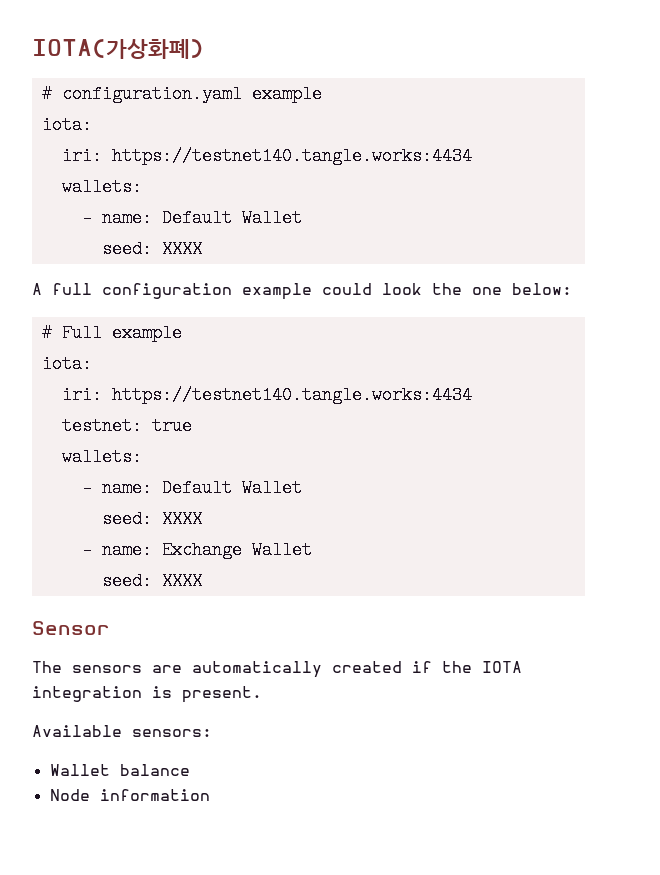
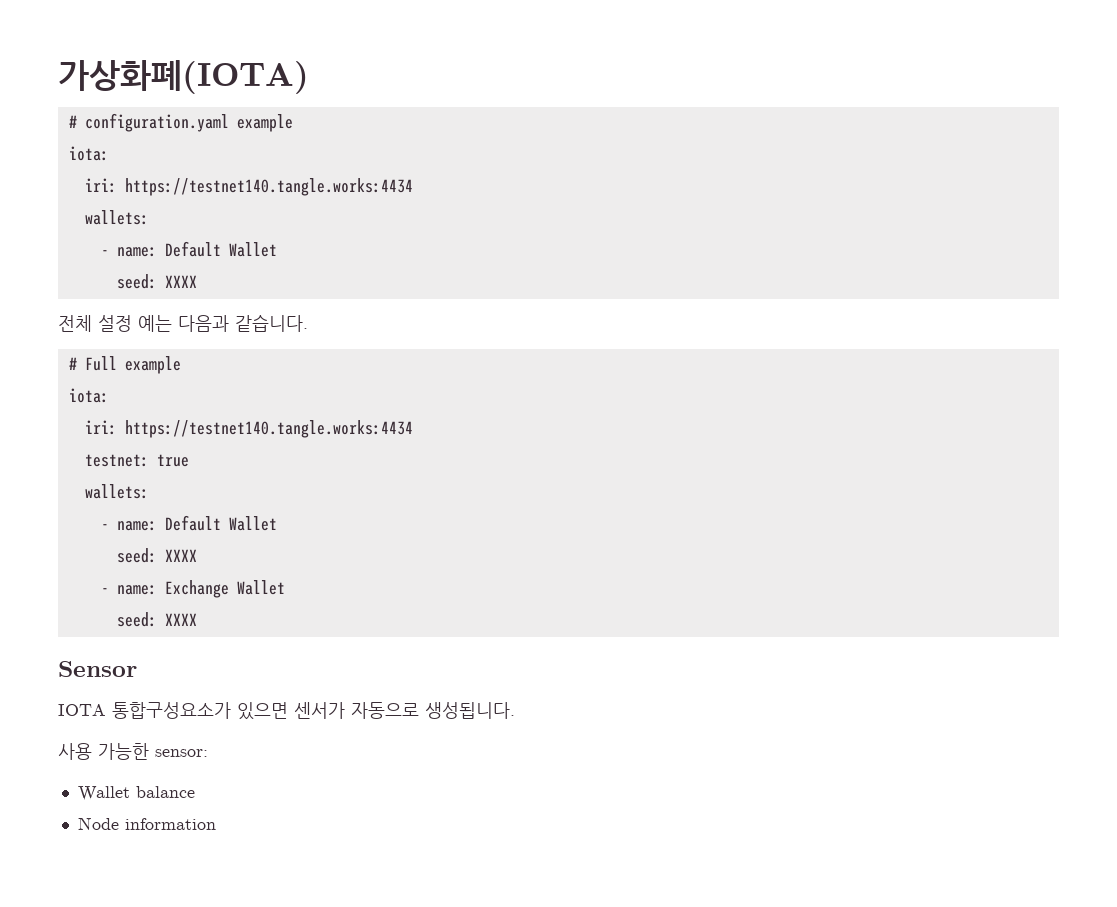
- IOTA(가상화폐)
+ 가상화폐(IOTA)
- A full configuration example could look the one below:
+ 전체 설정 예는 다음과 같습니다.
- The sensors are automatically created if the IOTA integration is present.
- Available sensors:
+ IOTA 통합구성요소가 있으면 센서가 자동으로 생성됩니다.
+ 사용 가능한 sensor:

